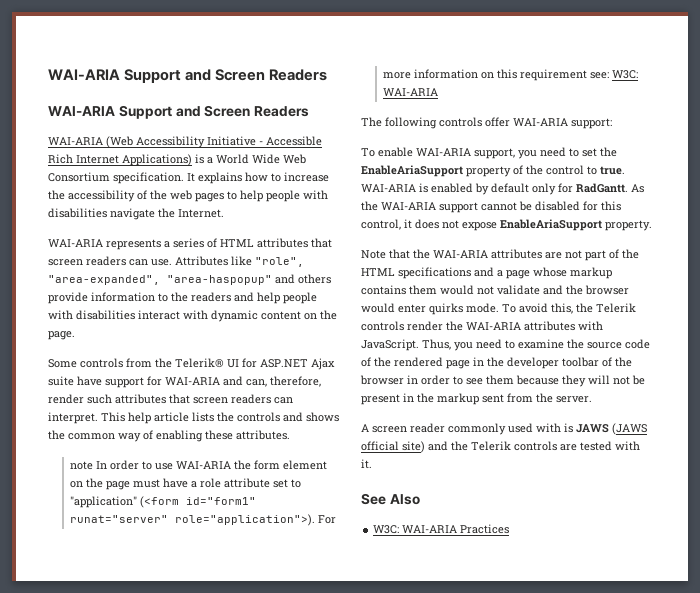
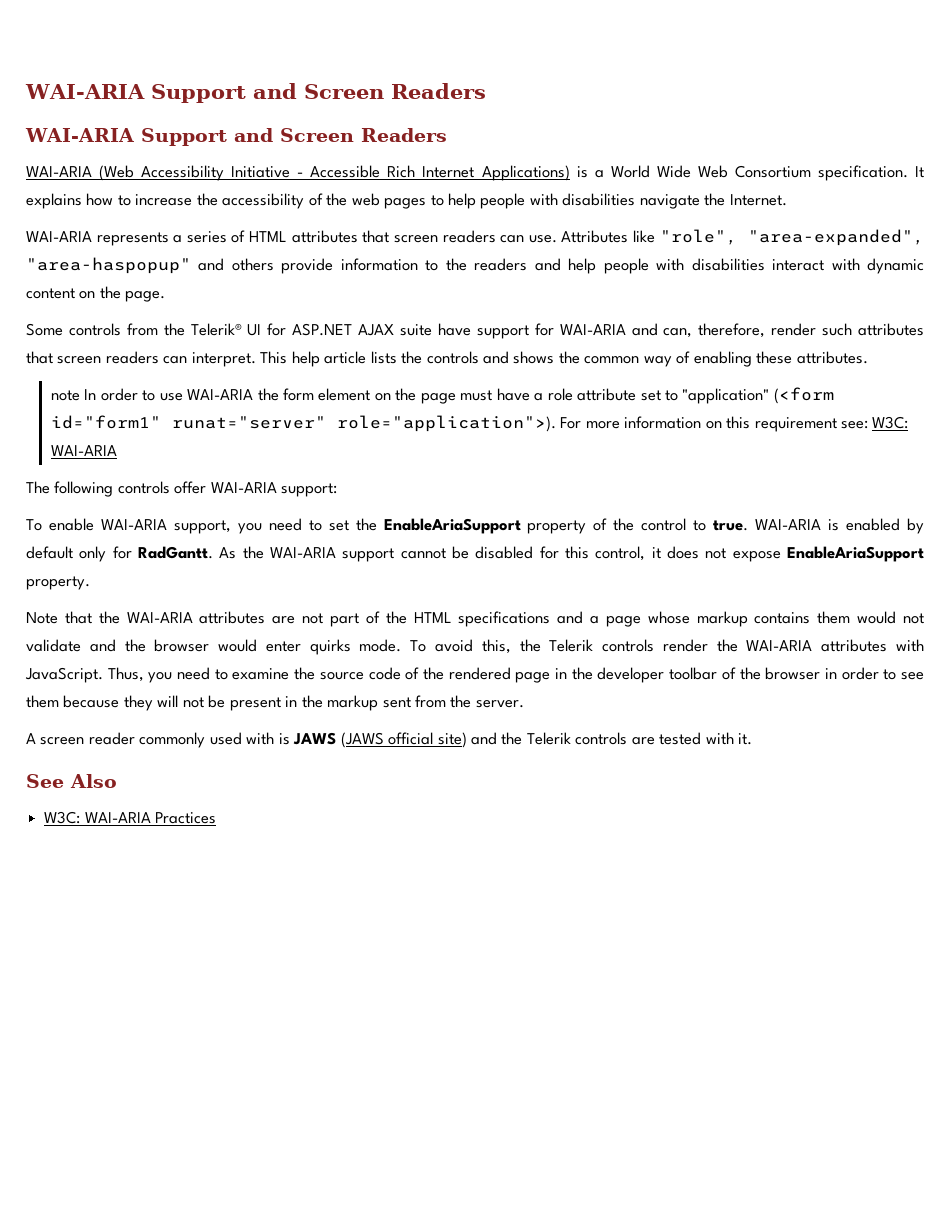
- Some controls from the Telerik® UI for ASP.NET Ajax suite have support for WAI-ARIA and can, therefore, render such attributes that screen readers can interpret.
+ Some controls from the Telerik® UI for ASP.NET AJAX suite have support for WAI-ARIA and can, therefore, render such attributes that screen readers can interpret.

